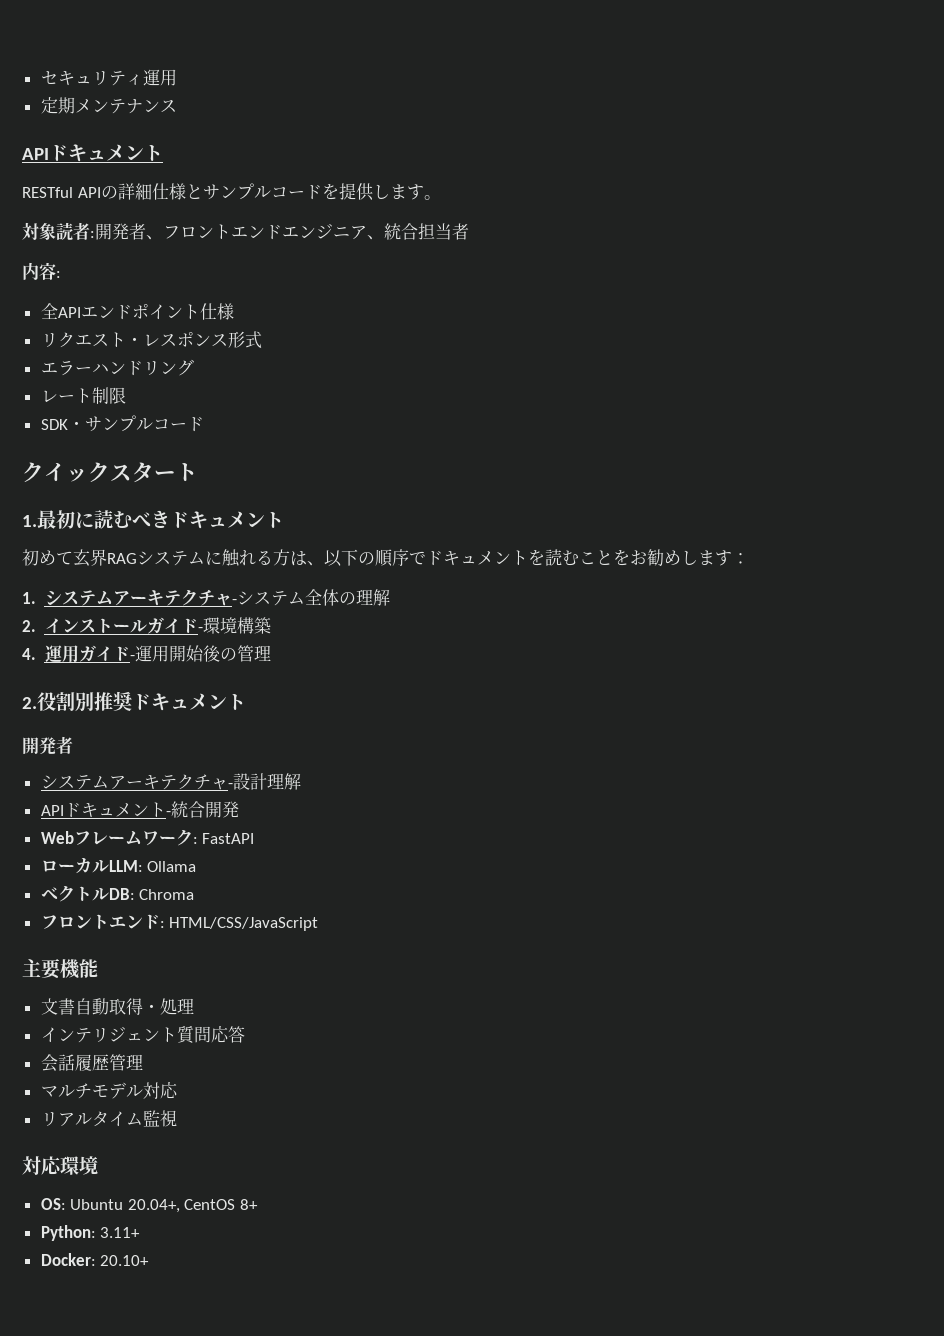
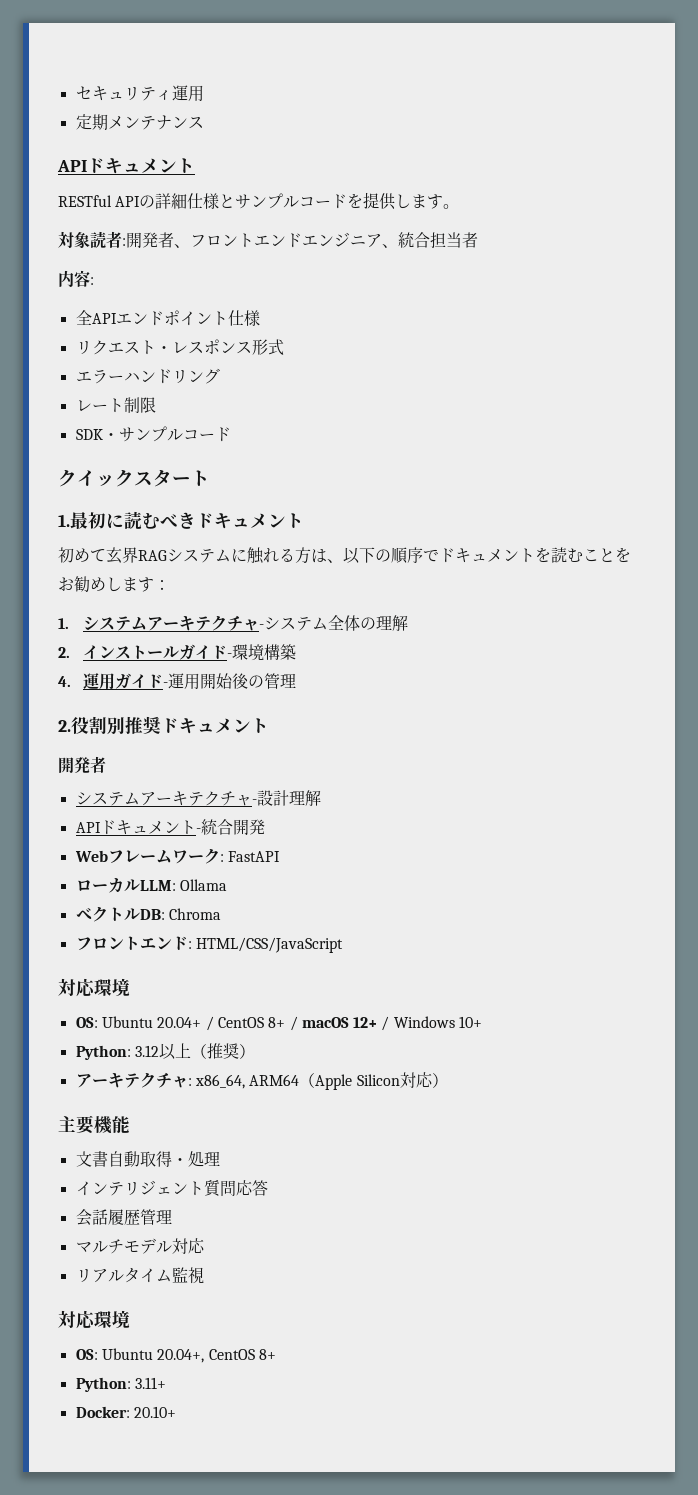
  フロントエンド: HTML/CSS/JavaScript
+ 対応環境
+ OS: Ubuntu 20.04+ / CentOS 8+ / macOS 12+ / Windows 10+
+ Python: 3.12以上（推奨）
+ アーキテクチャ: x86_64, ARM64（Apple Silicon対応）

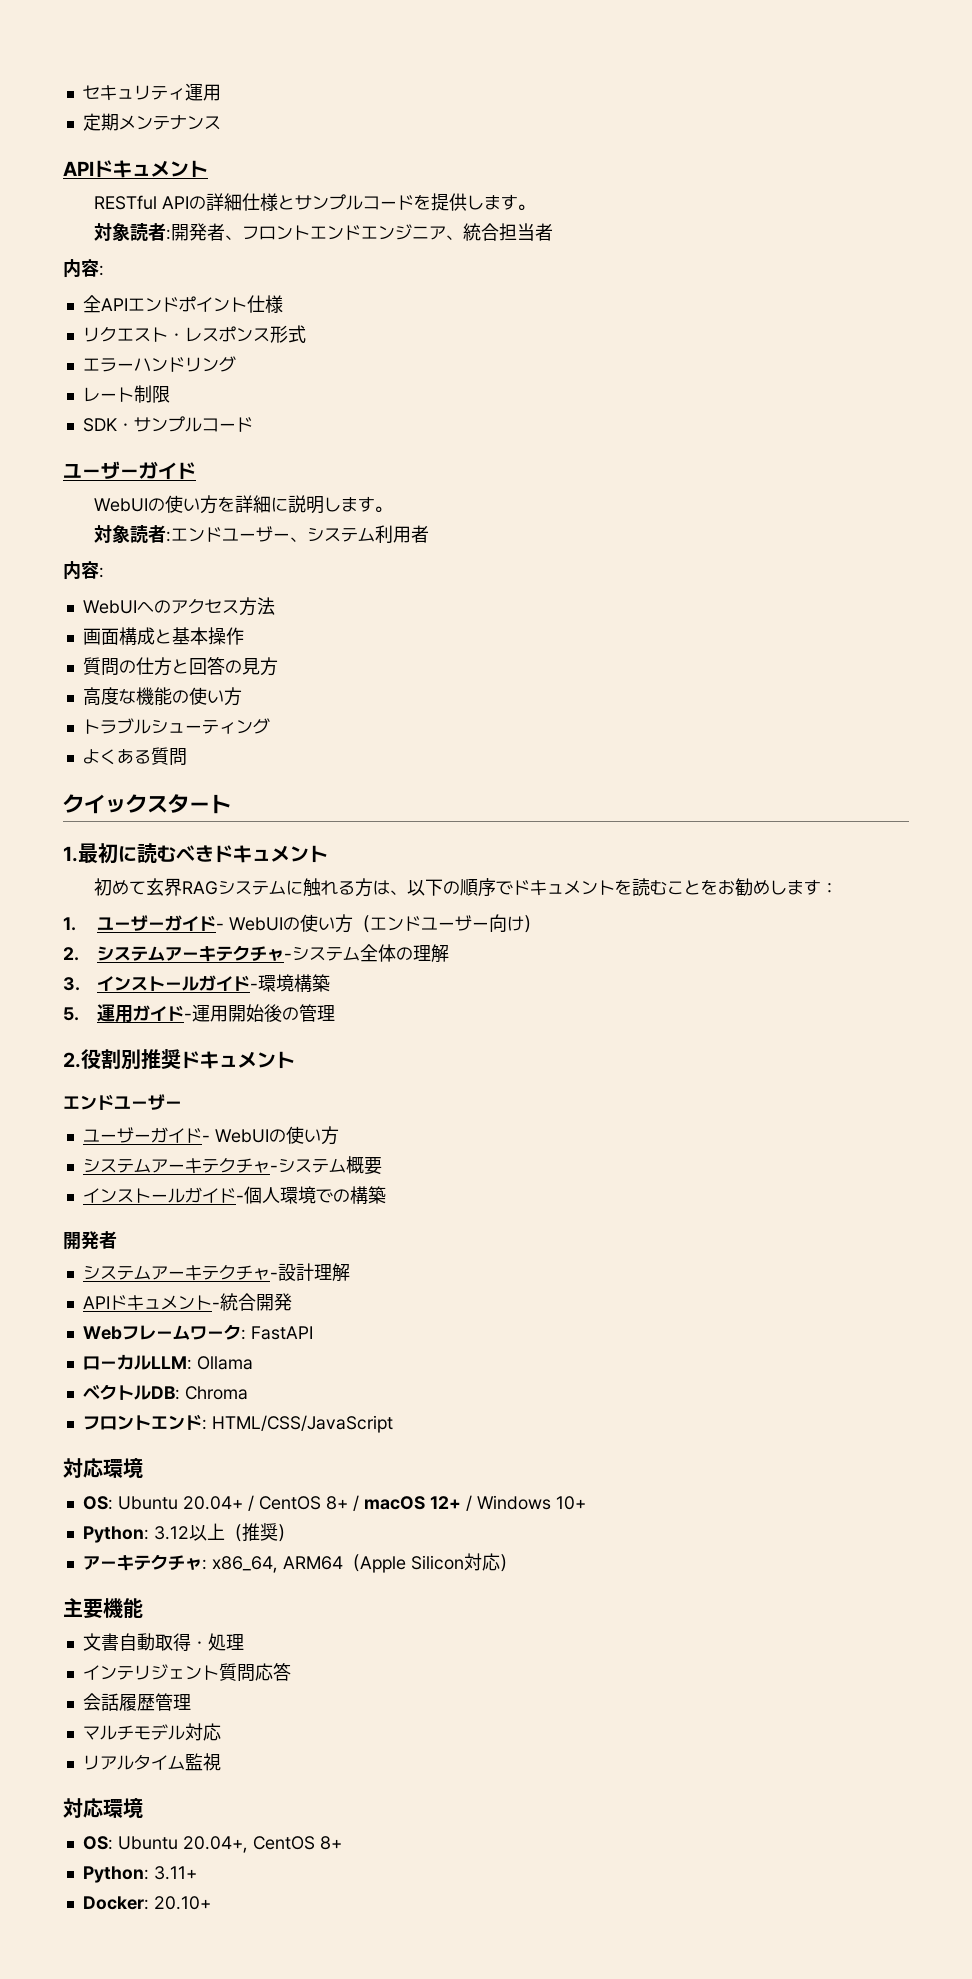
  SDK・サンプルコード
+ ユーザーガイド
+ WebUIの使い方を詳細に説明します。
+ 対象読者:エンドユーザー、システム利用者
+ 内容:
+ WebUIへのアクセス方法
+ 画面構成と基本操作
+ 質問の仕方と回答の見方
+ 高度な機能の使い方
+ トラブルシューティング
+ よくある質問
- 1.システムアーキテクチャ-システム全体の理解
+ 1.ユーザーガイド- WebUIの使い方（エンドユーザー向け）
+ 2.システムアーキテクチャ-システム全体の理解
- 2.インストールガイド-環境構築
+ 3.インストールガイド-環境構築
- 4.運用ガイド-運用開始後の管理
+ 5.運用ガイド-運用開始後の管理
  2.役割別推奨ドキュメント
+ エンドユーザー
+ ユーザーガイド- WebUIの使い方
+ システムアーキテクチャ-システム概要
+ インストールガイド-個人環境での構築

